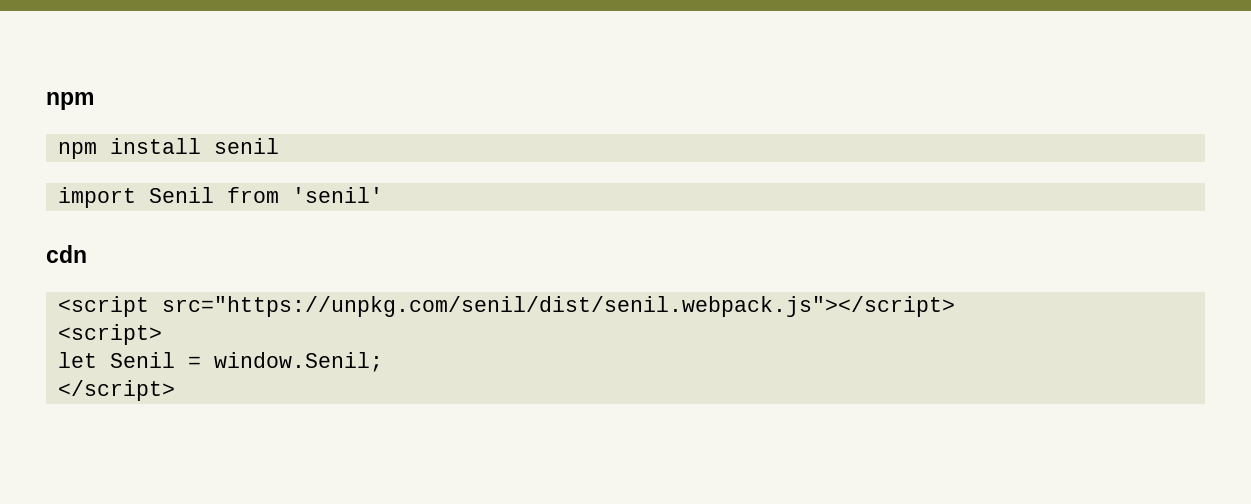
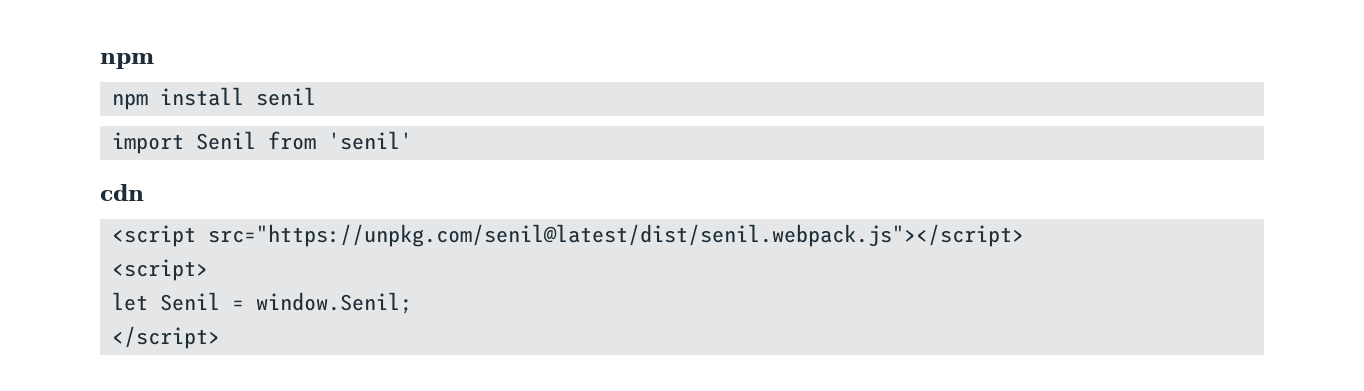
- <script src="https://unpkg.com/senil/dist/senil.webpack.js"></script>
+ <script src="https://unpkg.com/senil@latest/dist/senil.webpack.js"></script>

